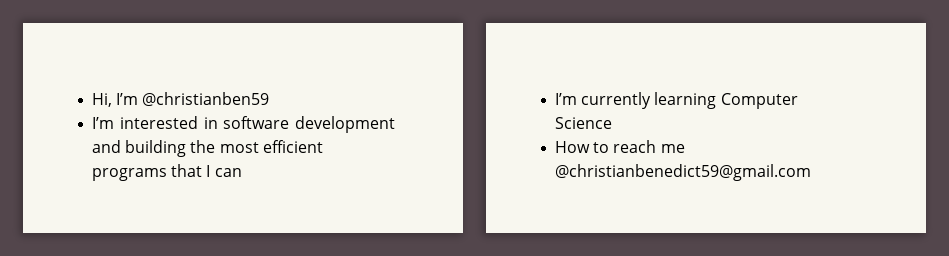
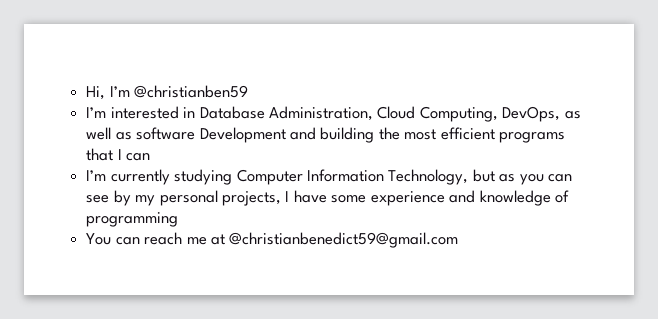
- I’m interested in software development and building the most efficient programs that I can
+ I’m interested in Database Administration, Cloud Computing, DevOps, as well as software Development and building the most efficient programs that I can
- I’m currently learning Computer Science
- How to reach me @christianbenedict59@gmail.com
+ I’m currently studying Computer Information Technology, but as you can see by my personal projects, I have some experience and knowledge of programming
+ You can reach me at @christianbenedict59@gmail.com

